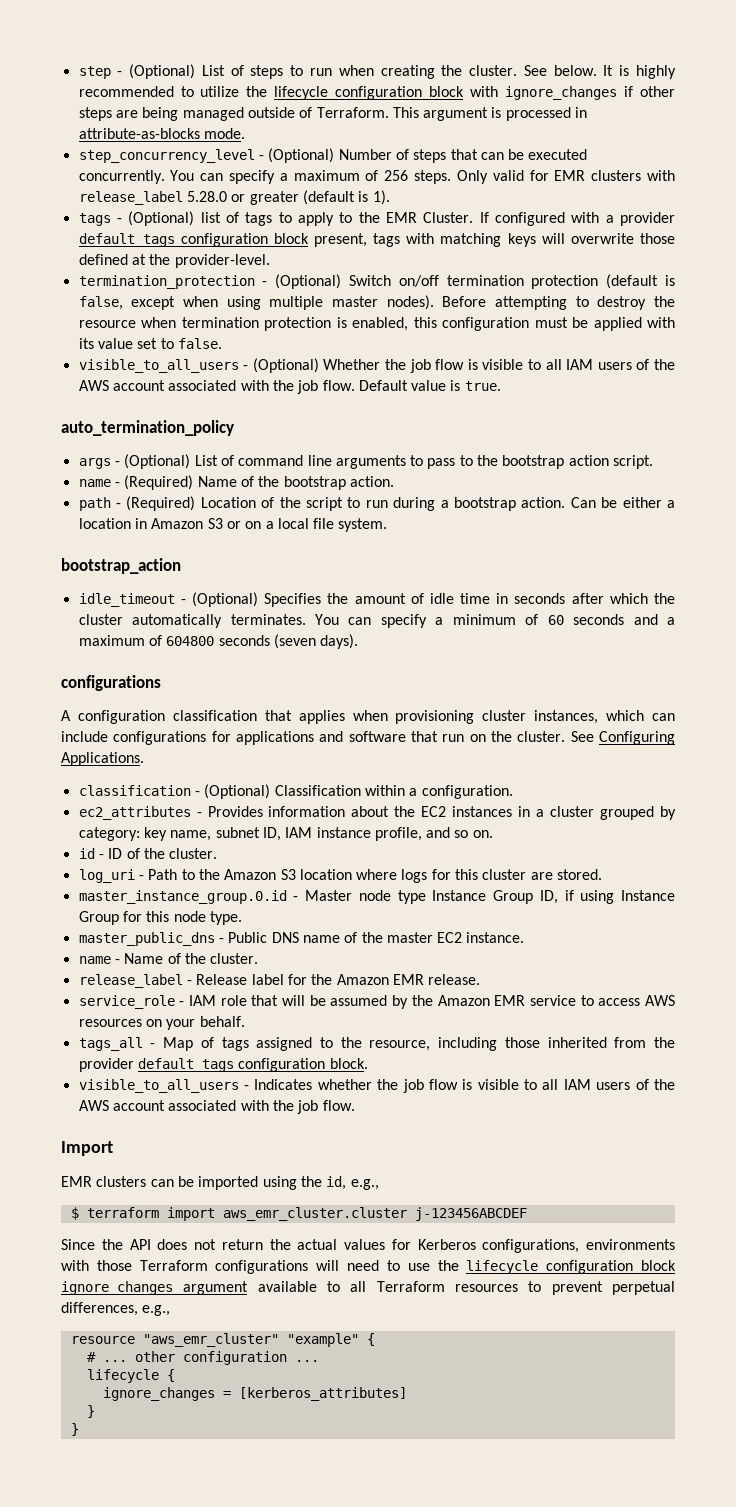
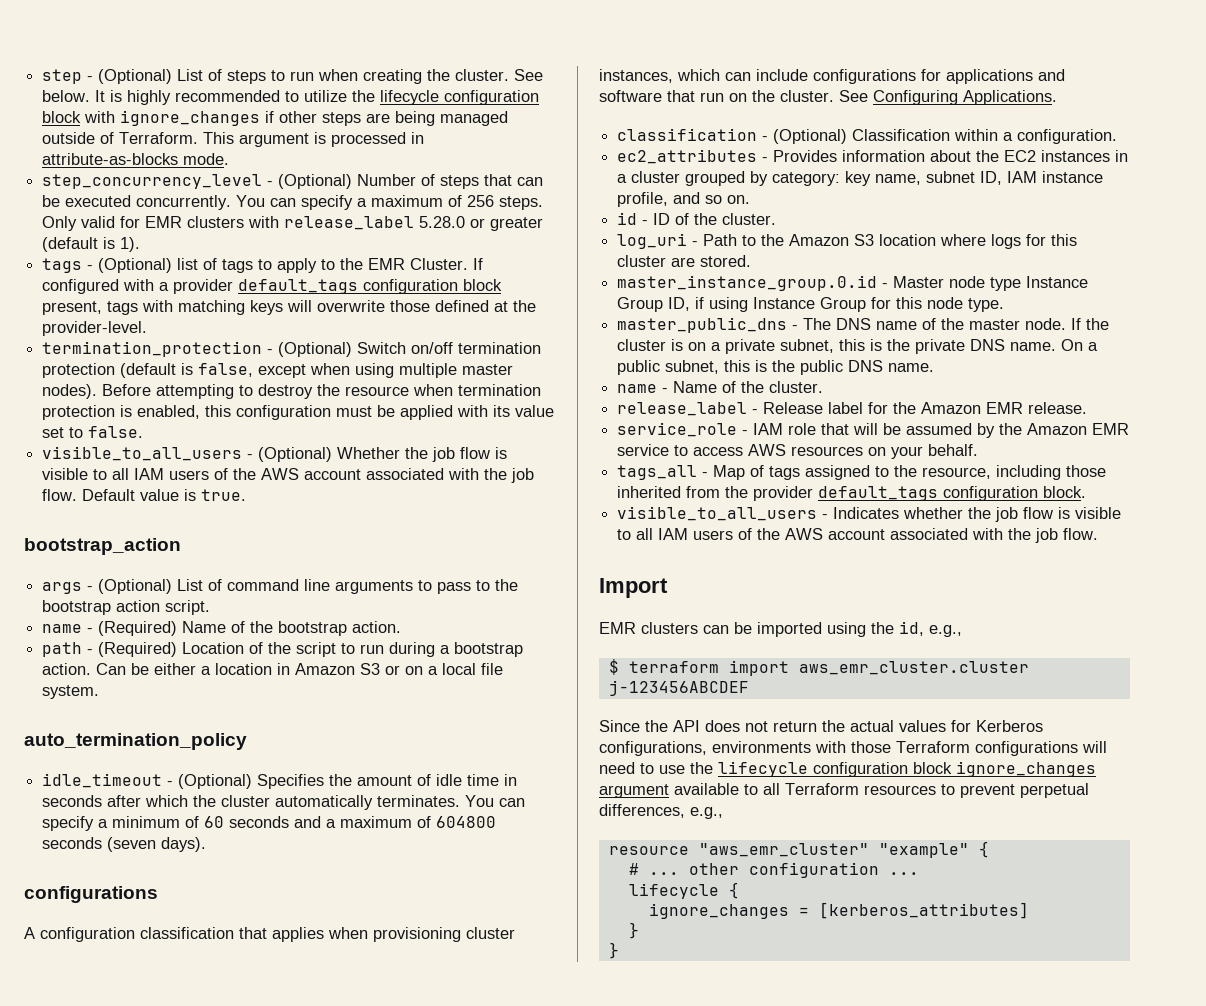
- auto_termination_policy
+ bootstrap_action
- bootstrap_action
+ auto_termination_policy
- master_public_dns - Public DNS name of the master EC2 instance.
+ master_public_dns - The DNS name of the master node. If the cluster is on a private subnet, this is the private DNS name. On a public subnet, this is the public DNS name.

